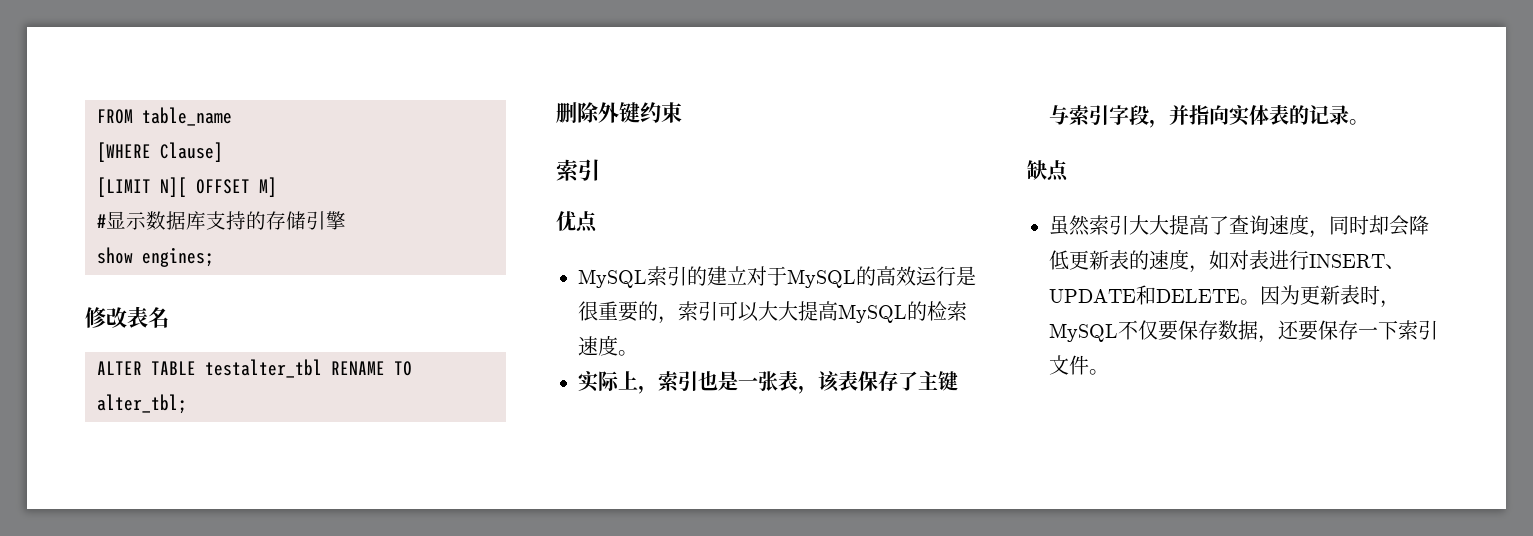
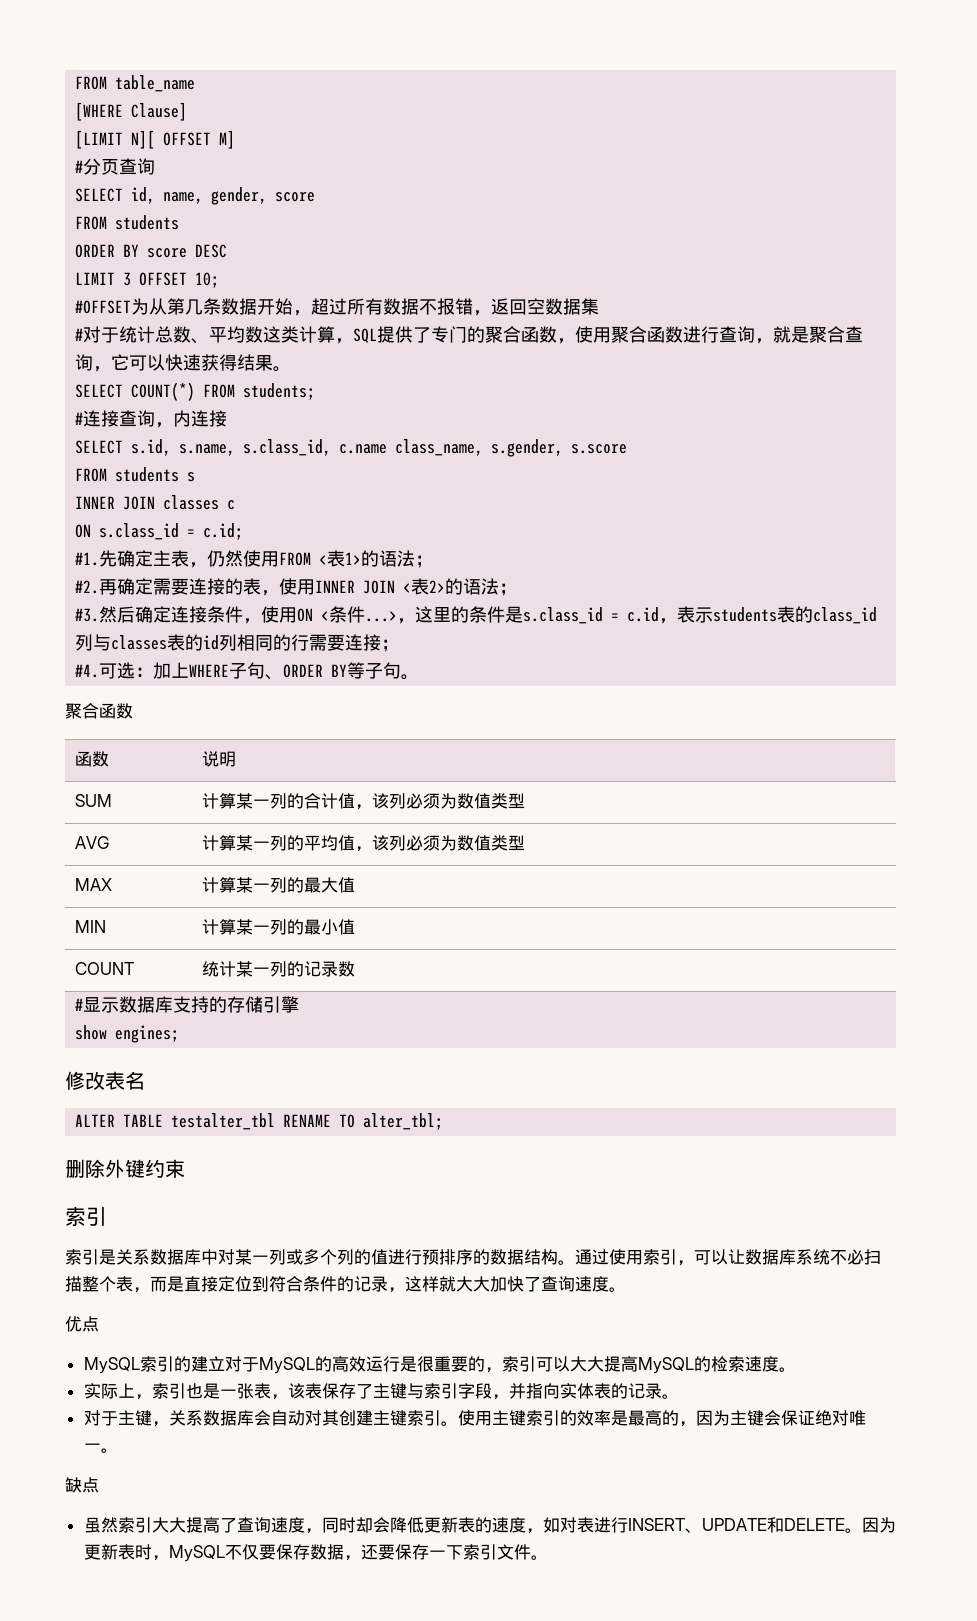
+ #分页查询
+ SELECT id, name, gender, score
+ FROM students
+ ORDER BY score DESC
+ LIMIT 3 OFFSET 10;
+ #OFFSET为从第几条数据开始，超过所有数据不报错，返回空数据集
+ #对于统计总数、平均数这类计算，SQL提供了专门的聚合函数，使用聚合函数进行查询，就是聚合查询，它可以快速获得结果。
+ SELECT COUNT(*) FROM students;
+ #连接查询，内连接
+ SELECT s.id, s.name, s.class_id, c.name class_name, s.gender, s.score
+ FROM students s
+ INNER JOIN classes c
+ ON s.class_id = c.id;
+ #1.先确定主表，仍然使用FROM <表1>的语法；
+ #2.再确定需要连接的表，使用INNER JOIN <表2>的语法；
+ #3.然后确定连接条件，使用ON <条件...>，这里的条件是s.class_id = c.id，表示students表的class_id列与classes表的id列相同的行需要连接；
+ #4.可选：加上WHERE子句、ORDER BY等子句。
+ 聚合函数
+ 函数 | 说明
+ SUM | 计算某一列的合计值，该列必须为数值类型
+ AVG | 计算某一列的平均值，该列必须为数值类型
+ MAX | 计算某一列的最大值
+ MIN | 计算某一列的最小值
+ COUNT | 统计某一列的记录数
+ 索引是关系数据库中对某一列或多个列的值进行预排序的数据结构。通过使用索引，可以让数据库系统不必扫描整个表，而是直接定位到符合条件的记录，这样就大大加快了查询速度。
+ 对于主键，关系数据库会自动对其创建主键索引。使用主键索引的效率是最高的，因为主键会保证绝对唯一。

